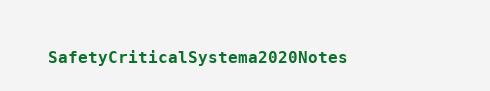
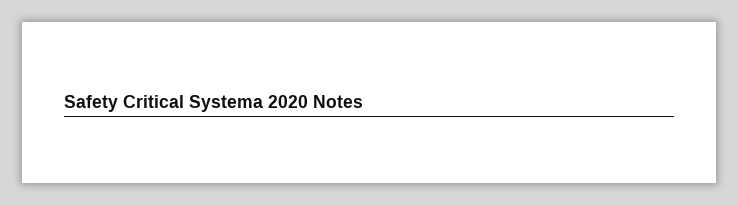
- SafetyCriticalSystema2020Notes
+ Safety Critical Systema 2020 Notes

